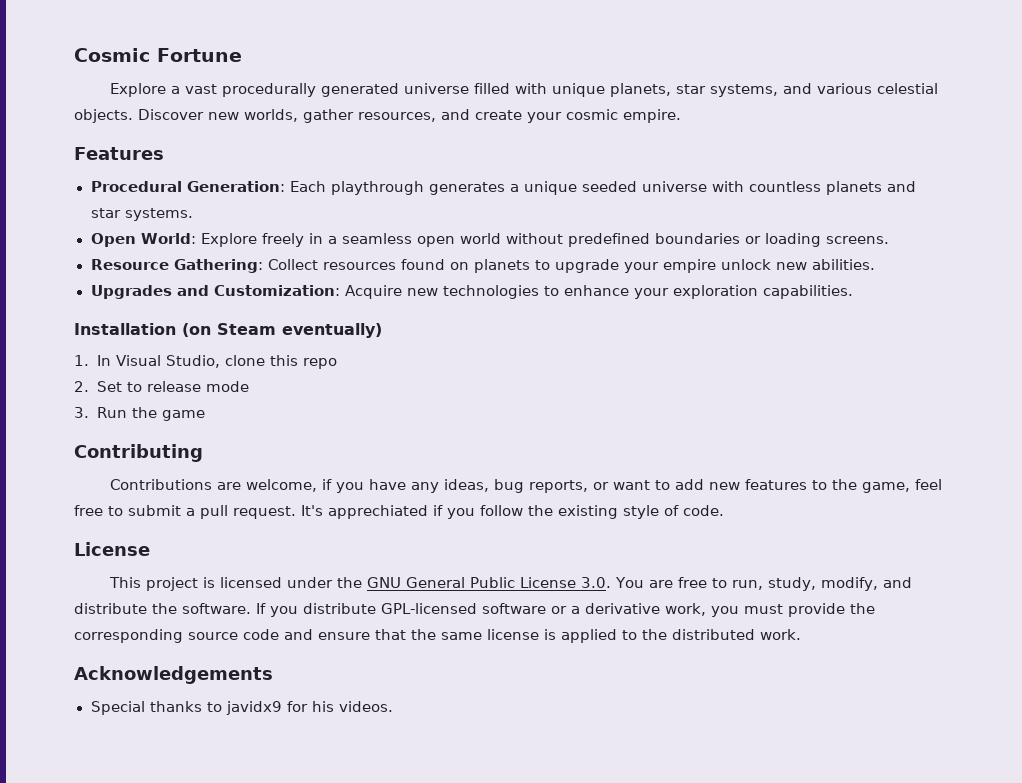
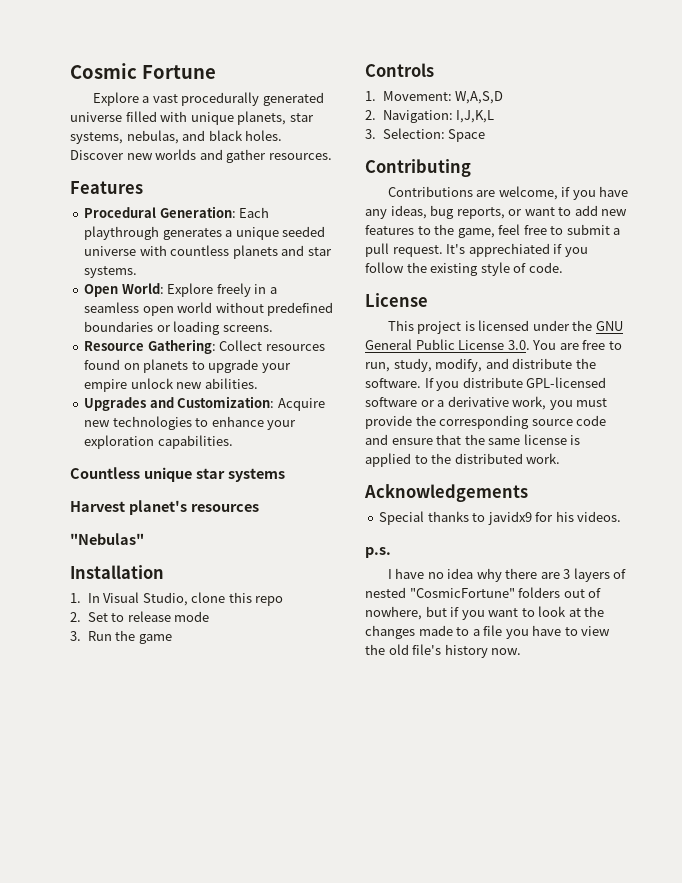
- Explore a vast procedurally generated universe filled with unique planets, star systems, and various celestial objects. Discover new worlds, gather resources, and create your cosmic empire.
+ Explore a vast procedurally generated universe filled with unique planets, star systems, nebulas, and black holes. Discover new worlds and gather resources.
- Installation (on Steam eventually)
+ Countless unique star systems
+ Harvest planet's resources
+ "Nebulas"
+ Installation
+ Controls
+ 1. Movement: W,A,S,D
+ 2. Navigation: I,J,K,L
+ 3. Selection: Space
+ p.s.
+ I have no idea why there are 3 layers of nested "CosmicFortune" folders out of nowhere, but if you want to look at the changes made to a file you have to view the old file's history now.

